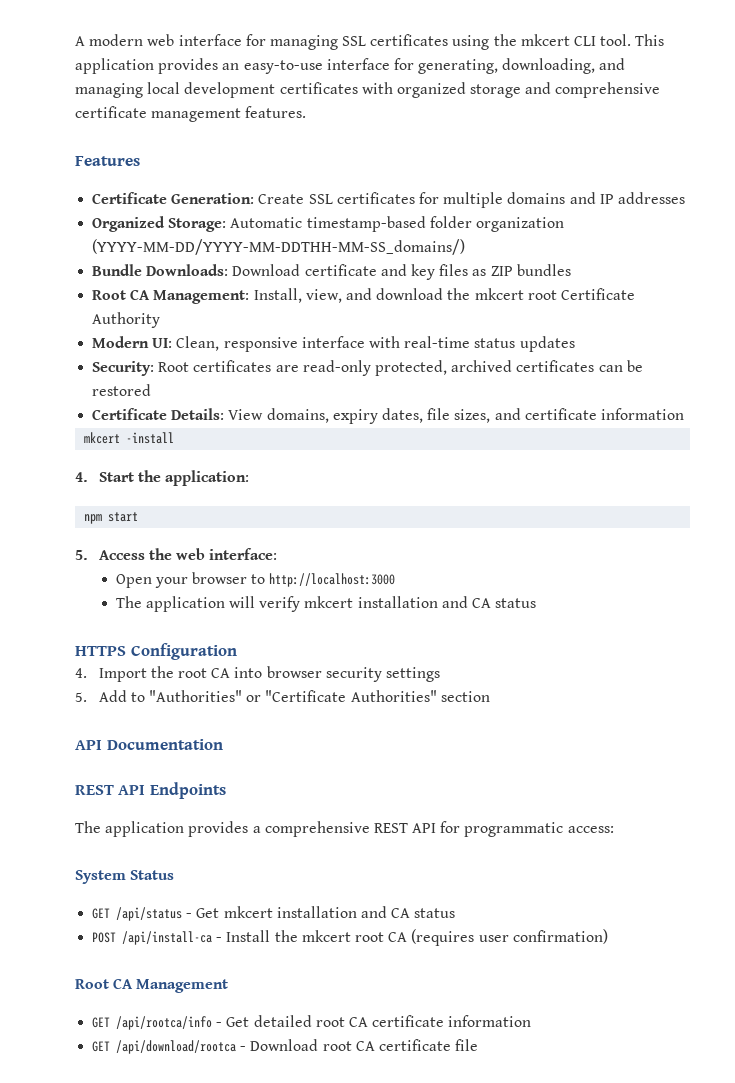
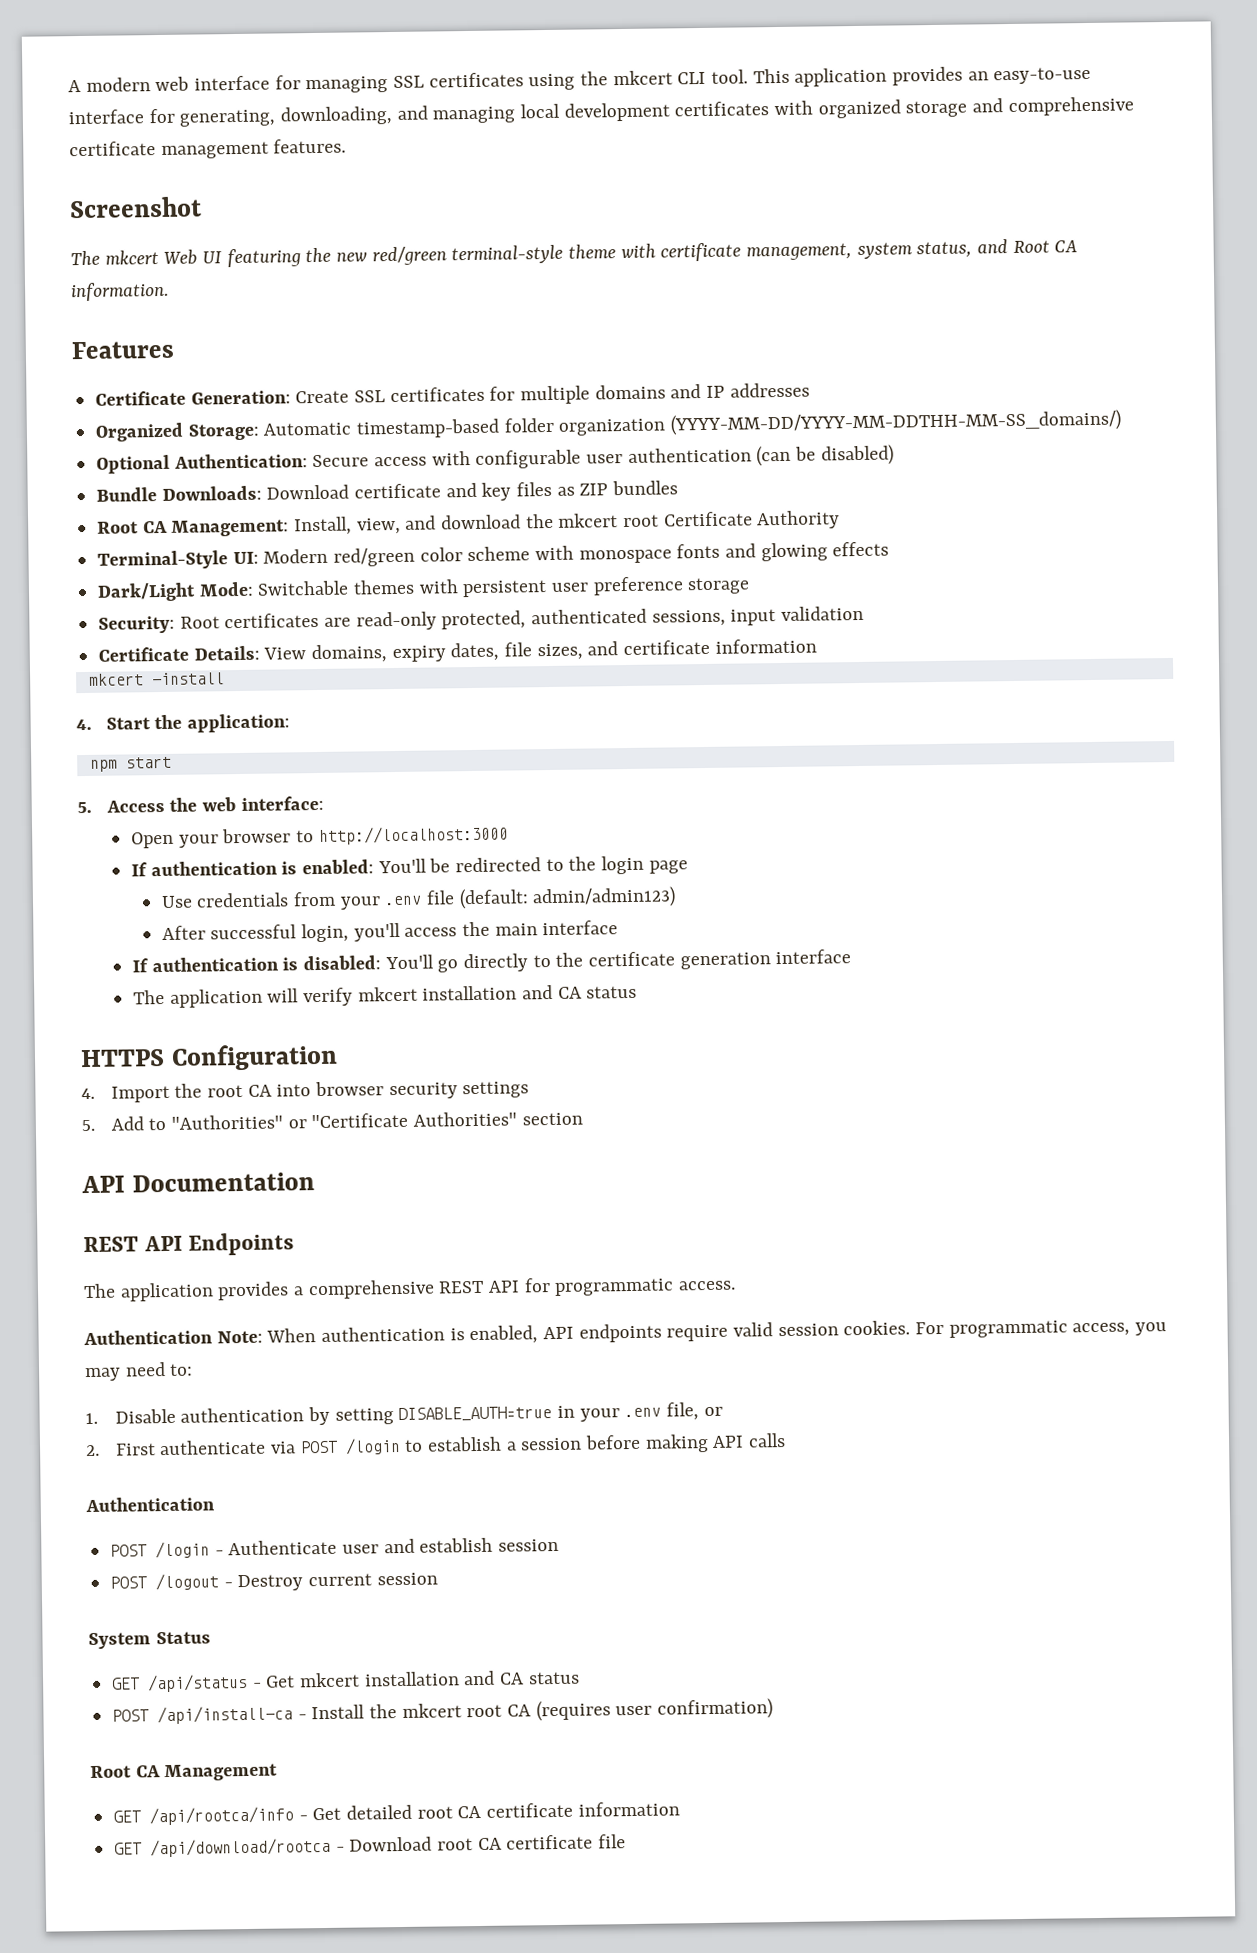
+ Screenshot
+ The mkcert Web UI featuring the new red/green terminal-style theme with certificate management, system status, and Root CA information.
+ Optional Authentication: Secure access with configurable user authentication (can be disabled)
- Modern UI: Clean, responsive interface with real-time status updates
+ Terminal-Style UI: Modern red/green color scheme with monospace fonts and glowing effects
+ Dark/Light Mode: Switchable themes with persistent user preference storage
- Security: Root certificates are read-only protected, archived certificates can be restored
+ Security: Root certificates are read-only protected, authenticated sessions, input validation
+ If authentication is enabled: You'll be redirected to the login page
+ Use credentials from your .env file (default: admin/admin123)
+ After successful login, you'll access the main interface
+ If authentication is disabled: You'll go directly to the certificate generation interface
- The application provides a comprehensive REST API for programmatic access:
+ The application provides a comprehensive REST API for programmatic access.
+ Authentication Note: When authentication is enabled, API endpoints require valid session cookies. For programmatic access, you may need to:
+ 1. Disable authentication by setting DISABLE_AUTH=true in your .env file, or
+ 2. First authenticate via POST /login to establish a session before making API calls
+ Authentication
+ POST /login - Authenticate user and establish session
+ POST /logout - Destroy current session

